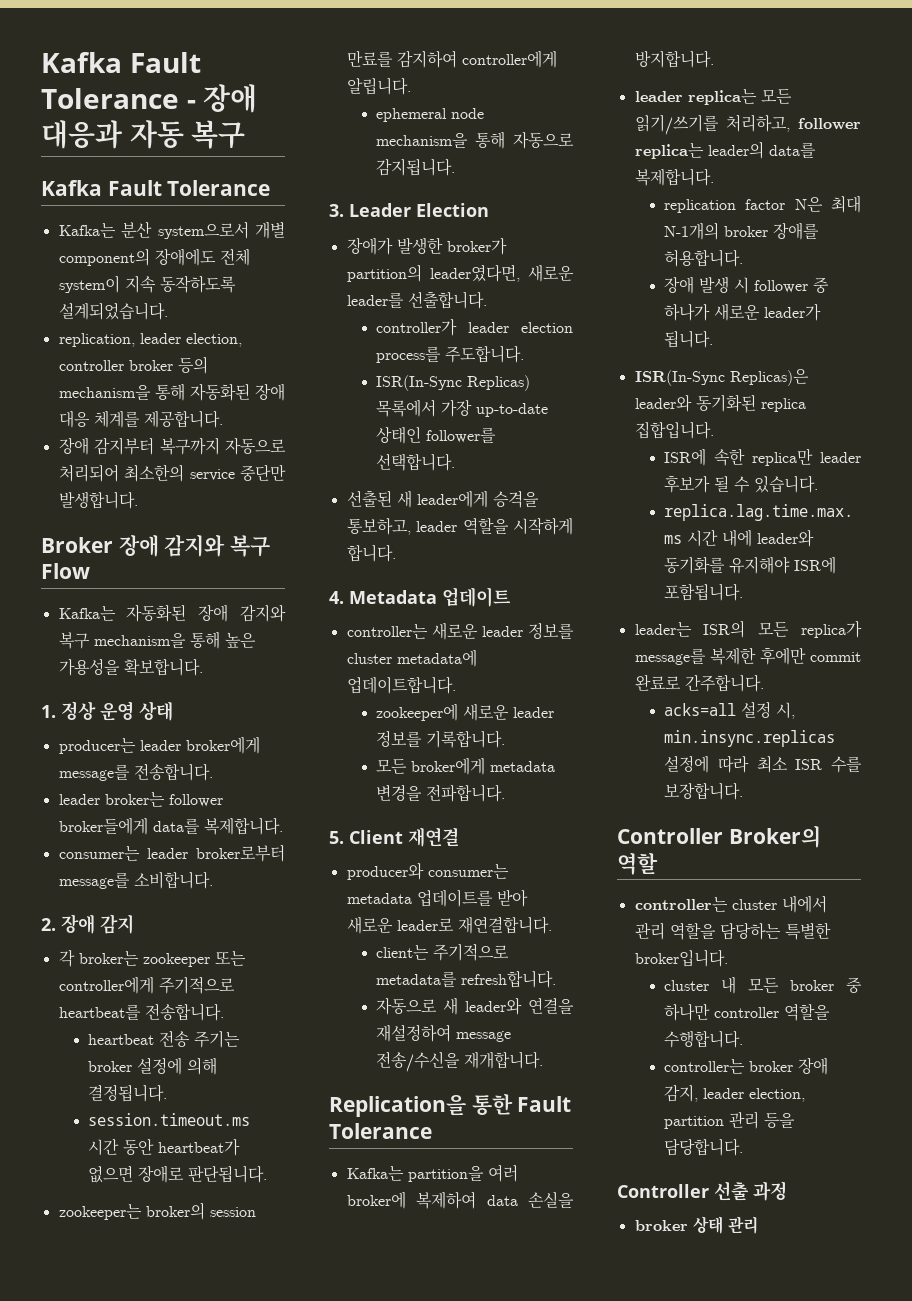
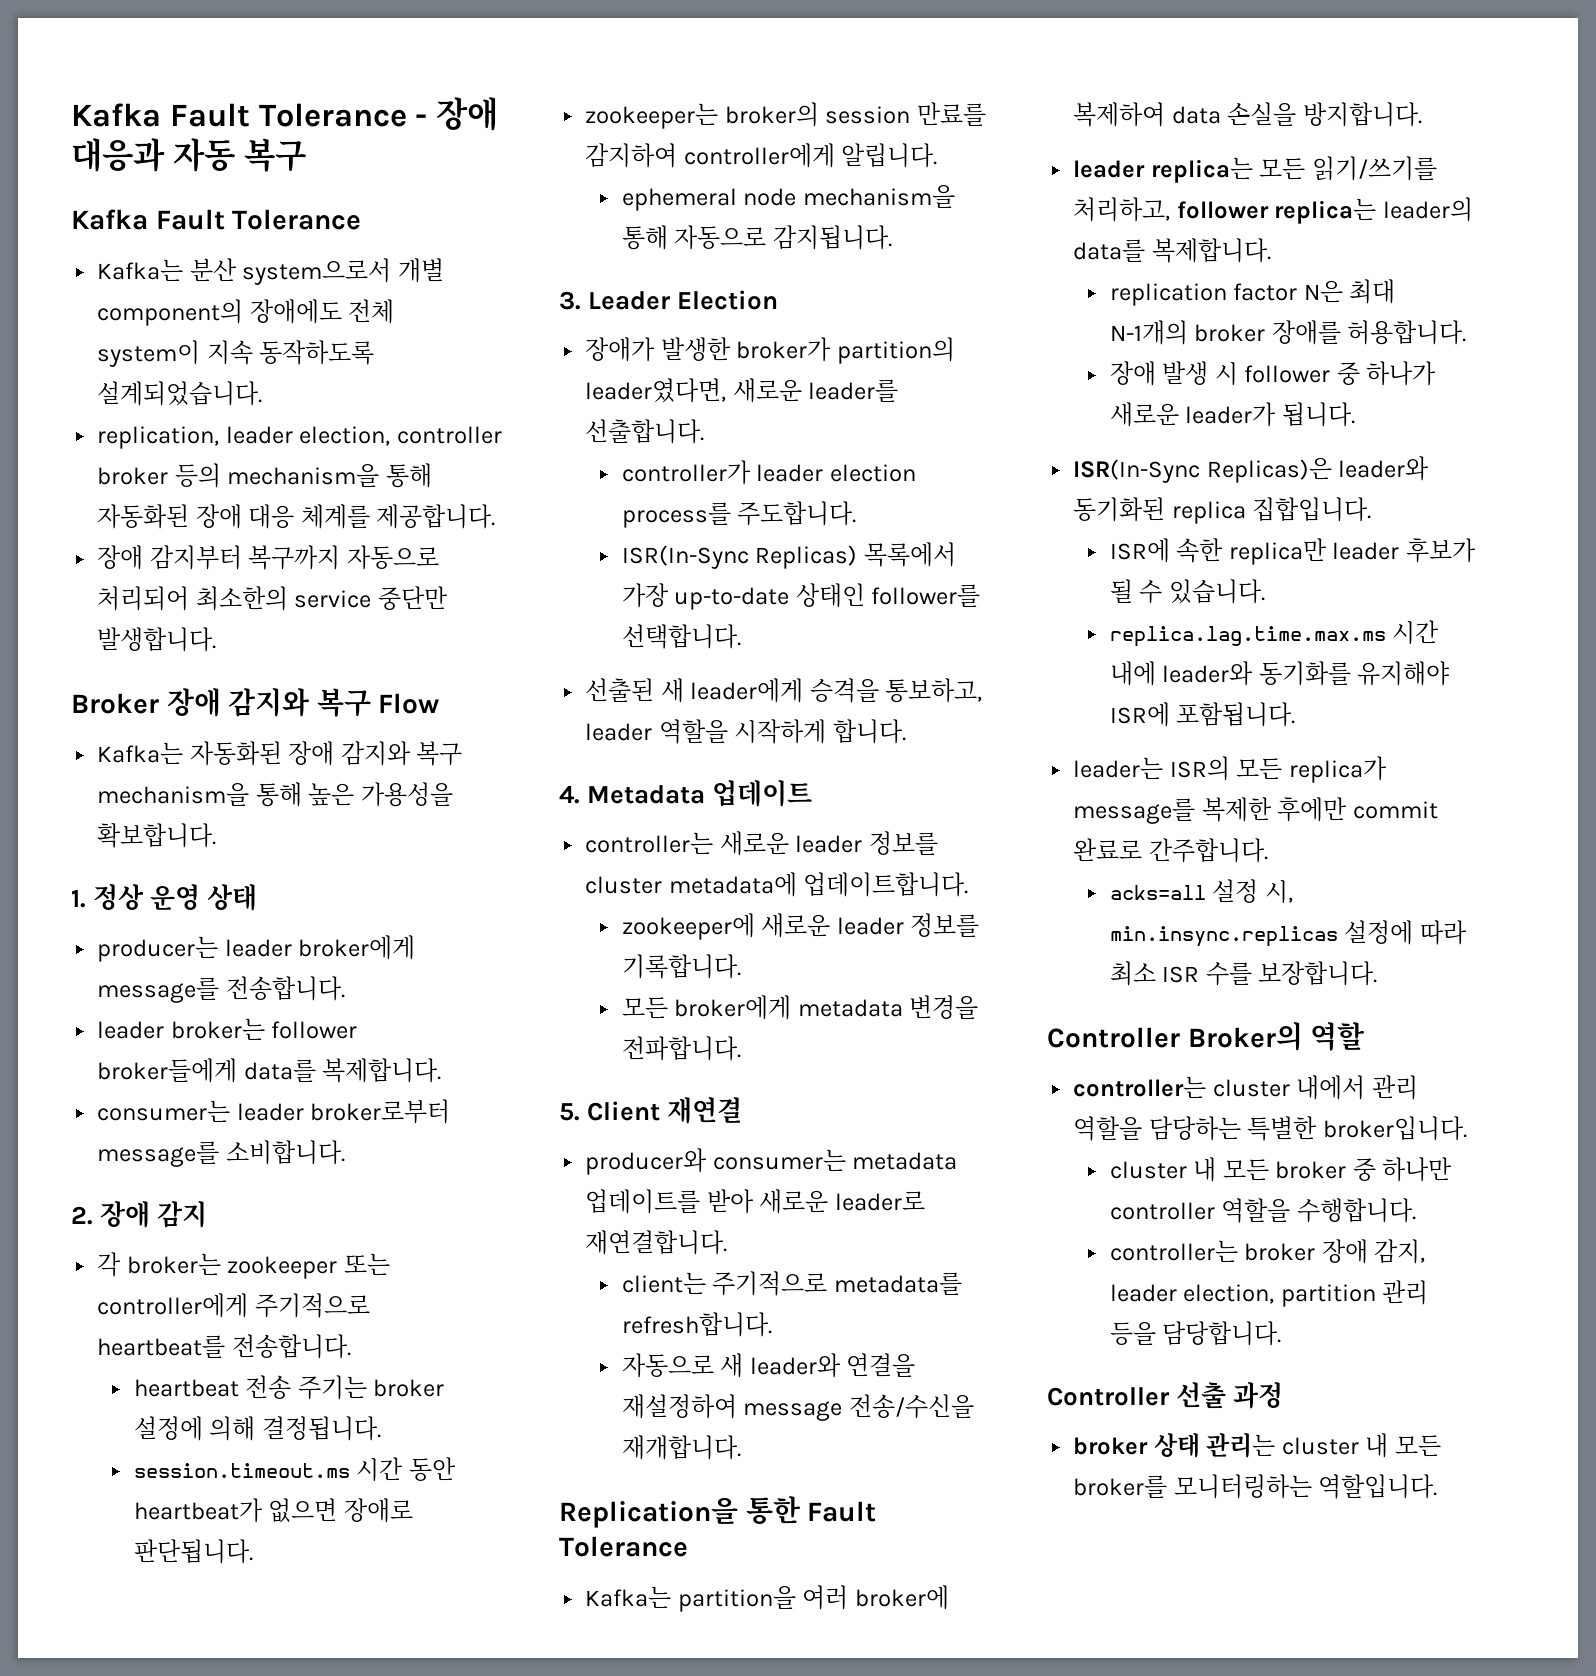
- broker 상태 관리
+ broker 상태 관리는 cluster 내 모든 broker를 모니터링하는 역할입니다.

